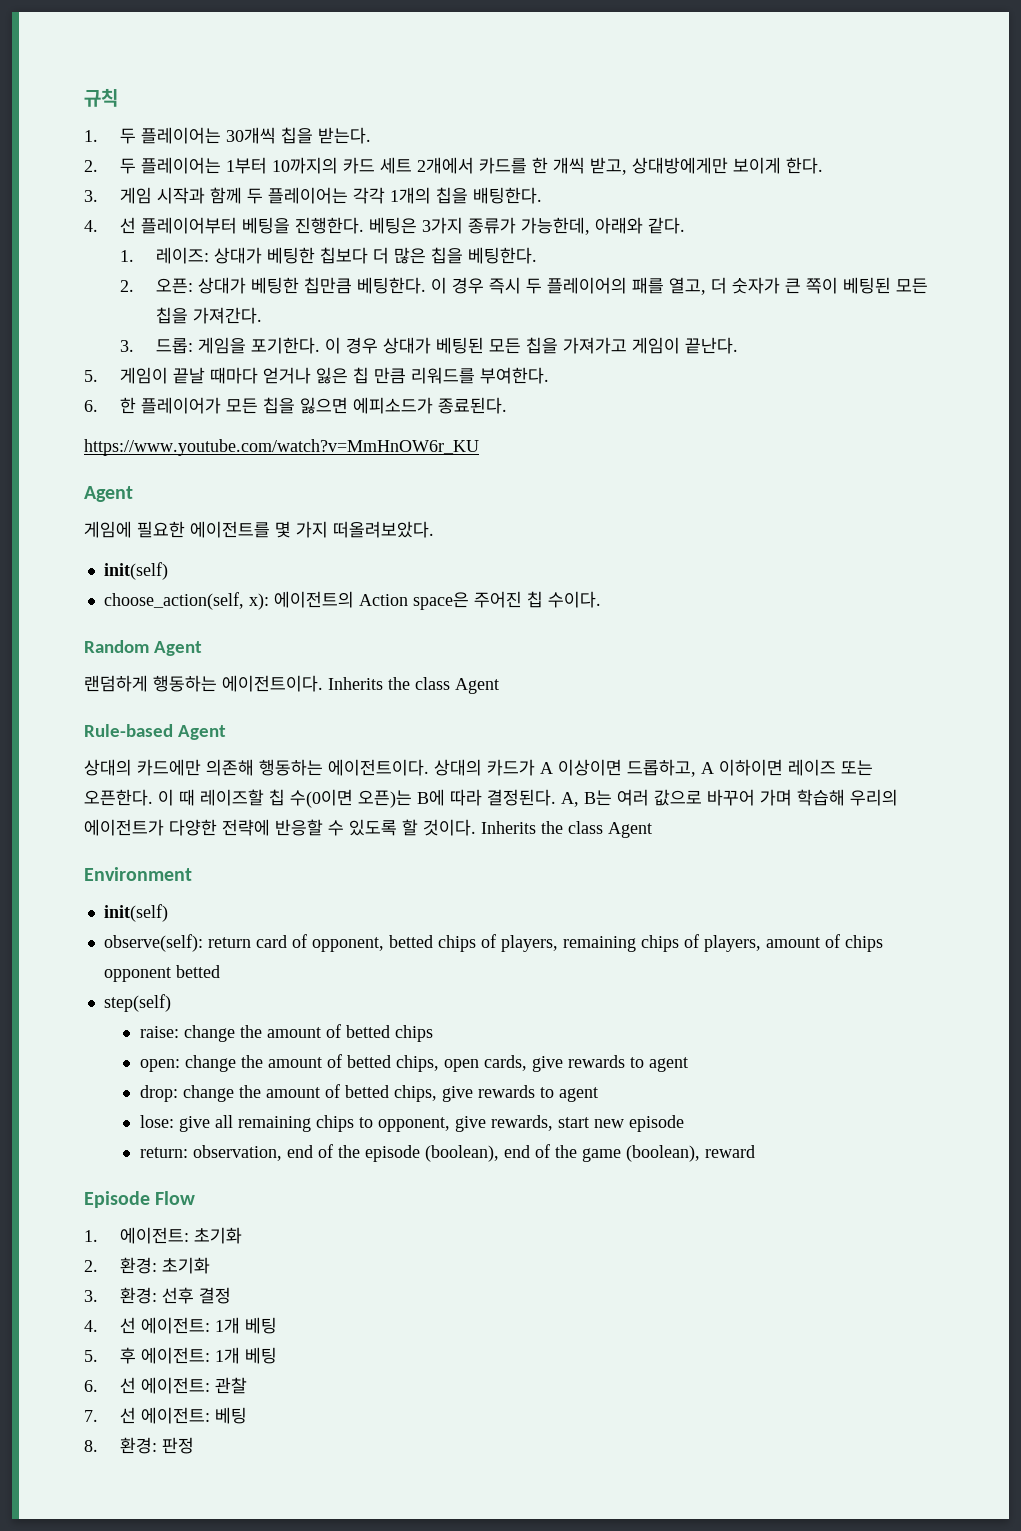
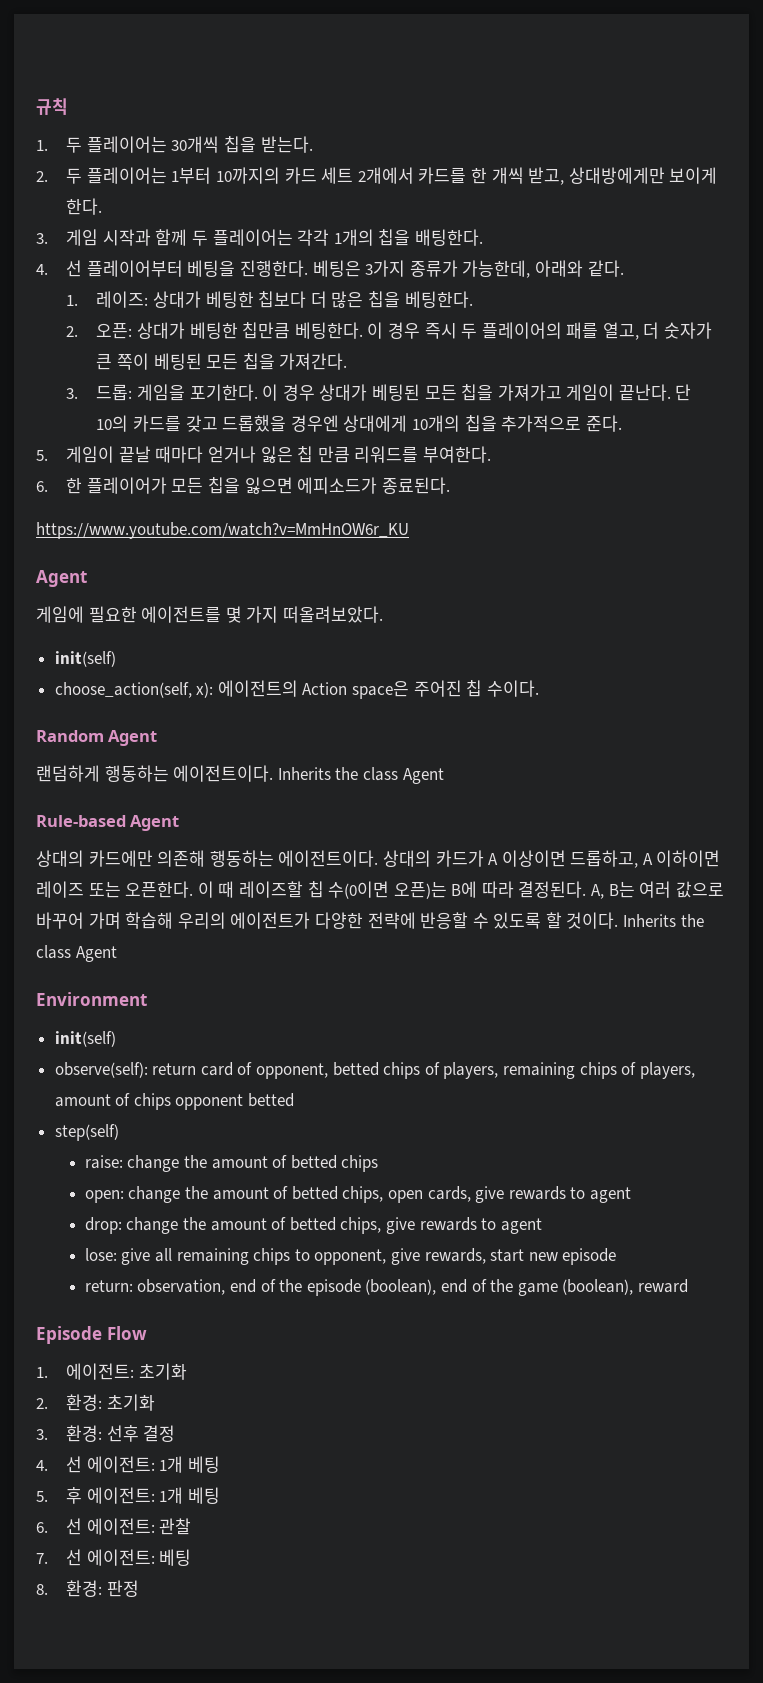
+ 단 10의 카드를 갖고 드롭했을 경우엔 상대에게 10개의 칩을 추가적으로 준다.

